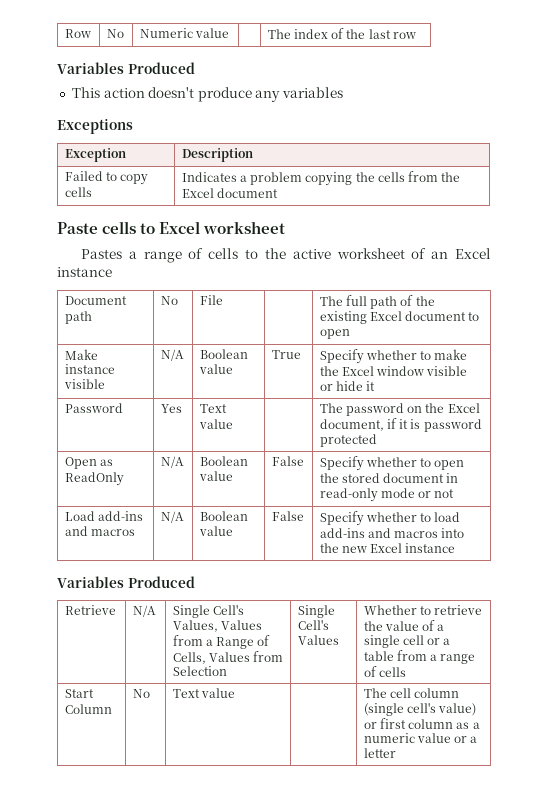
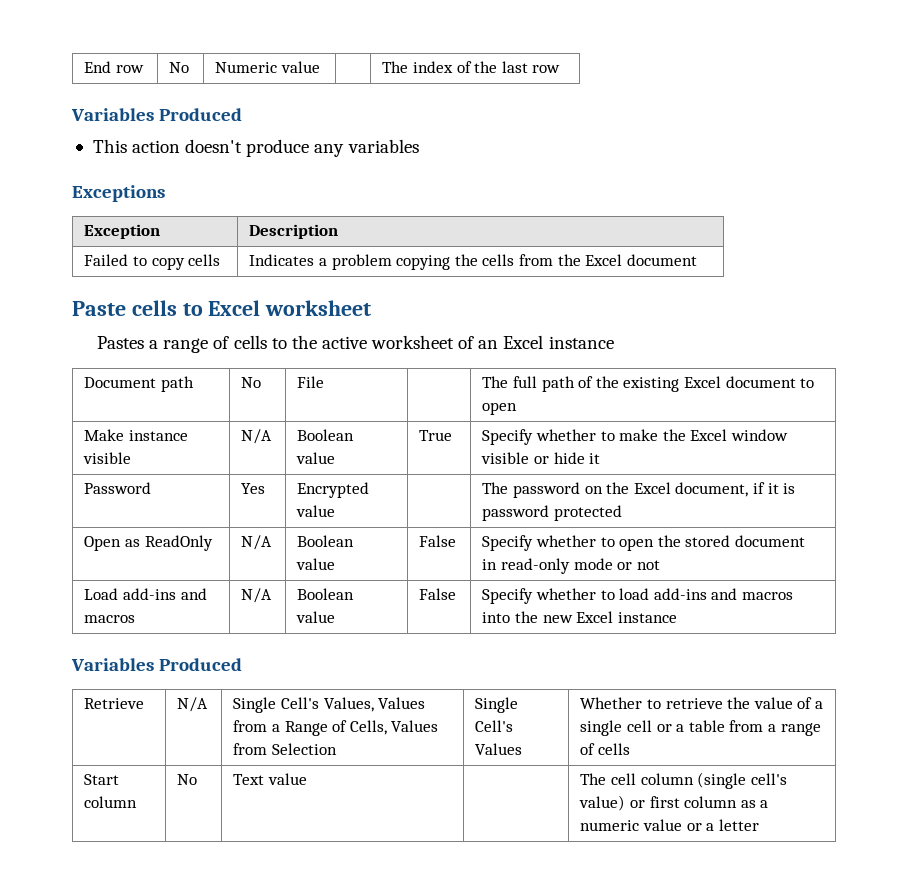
- Row | No | Numeric value | | The index of the last row
+ End row | No | Numeric value | | The index of the last row
- Password | Yes | Text value | | The password on the Excel document, if it is password protected
+ Password | Yes | Encrypted value | | The password on the Excel document, if it is password protected
- Start Column | No | Text value | | The cell column (single cell's value) or first column as a numeric value or a letter
+ Start column | No | Text value | | The cell column (single cell's value) or first column as a numeric value or a letter

